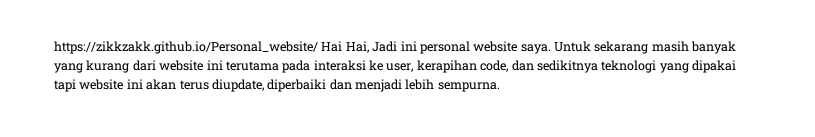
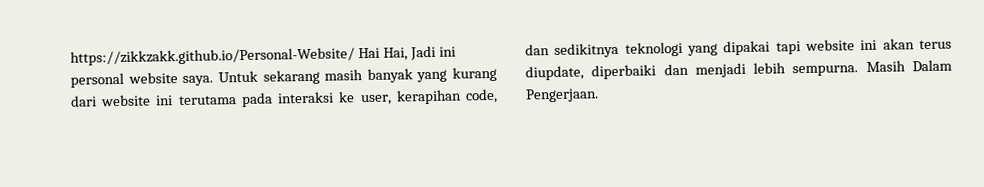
- https://zikkzakk.github.io/Personal_website/ Hai Hai, Jadi ini personal website saya.
+ https://zikkzakk.github.io/Personal-Website/ Hai Hai, Jadi ini personal website saya.
+ Masih Dalam Pengerjaan.

